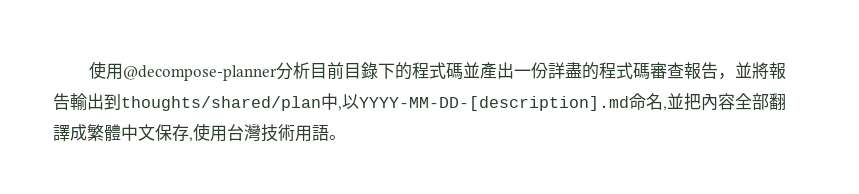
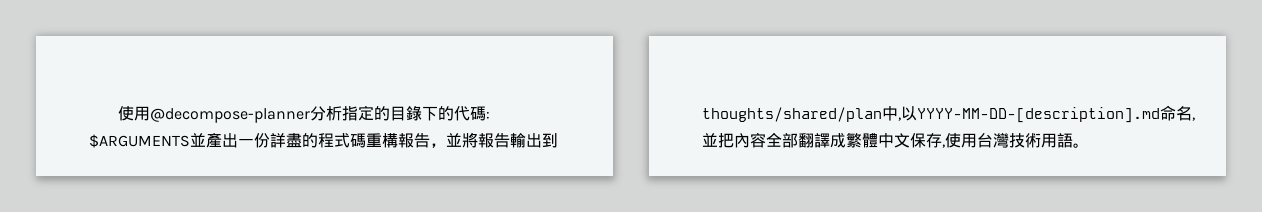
- 使用@decompose-planner分析目前目錄下的程式碼並產出一份詳盡的程式碼審查報告，並將報告輸出到thoughts/shared/plan中,以YYYY-MM-DD-[description].md命名,並把內容全部翻譯成繁體中文保存,使用台灣技術用語。
+ 使用@decompose-planner分析指定的目錄下的代碼: $ARGUMENTS並產出一份詳盡的程式碼重構報告，並將報告輸出到thoughts/shared/plan中,以YYYY-MM-DD-[description].md命名,並把內容全部翻譯成繁體中文保存,使用台灣技術用語。

